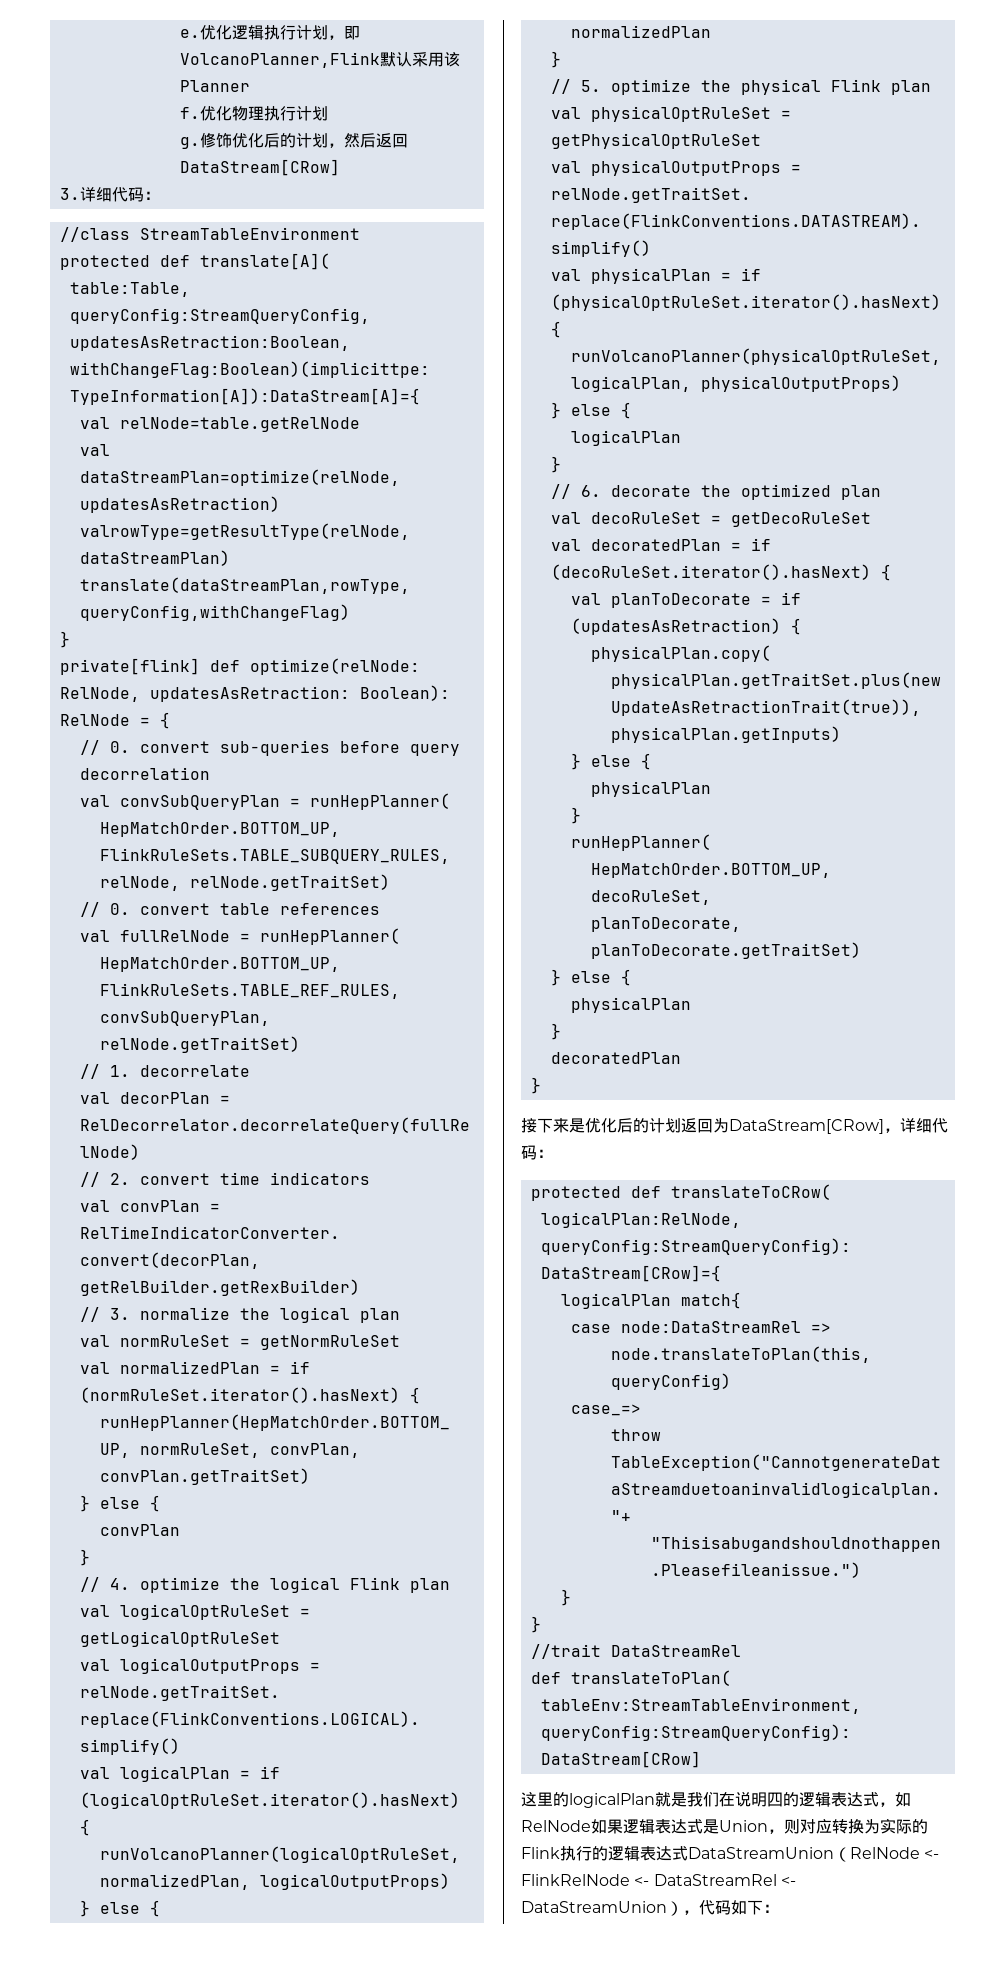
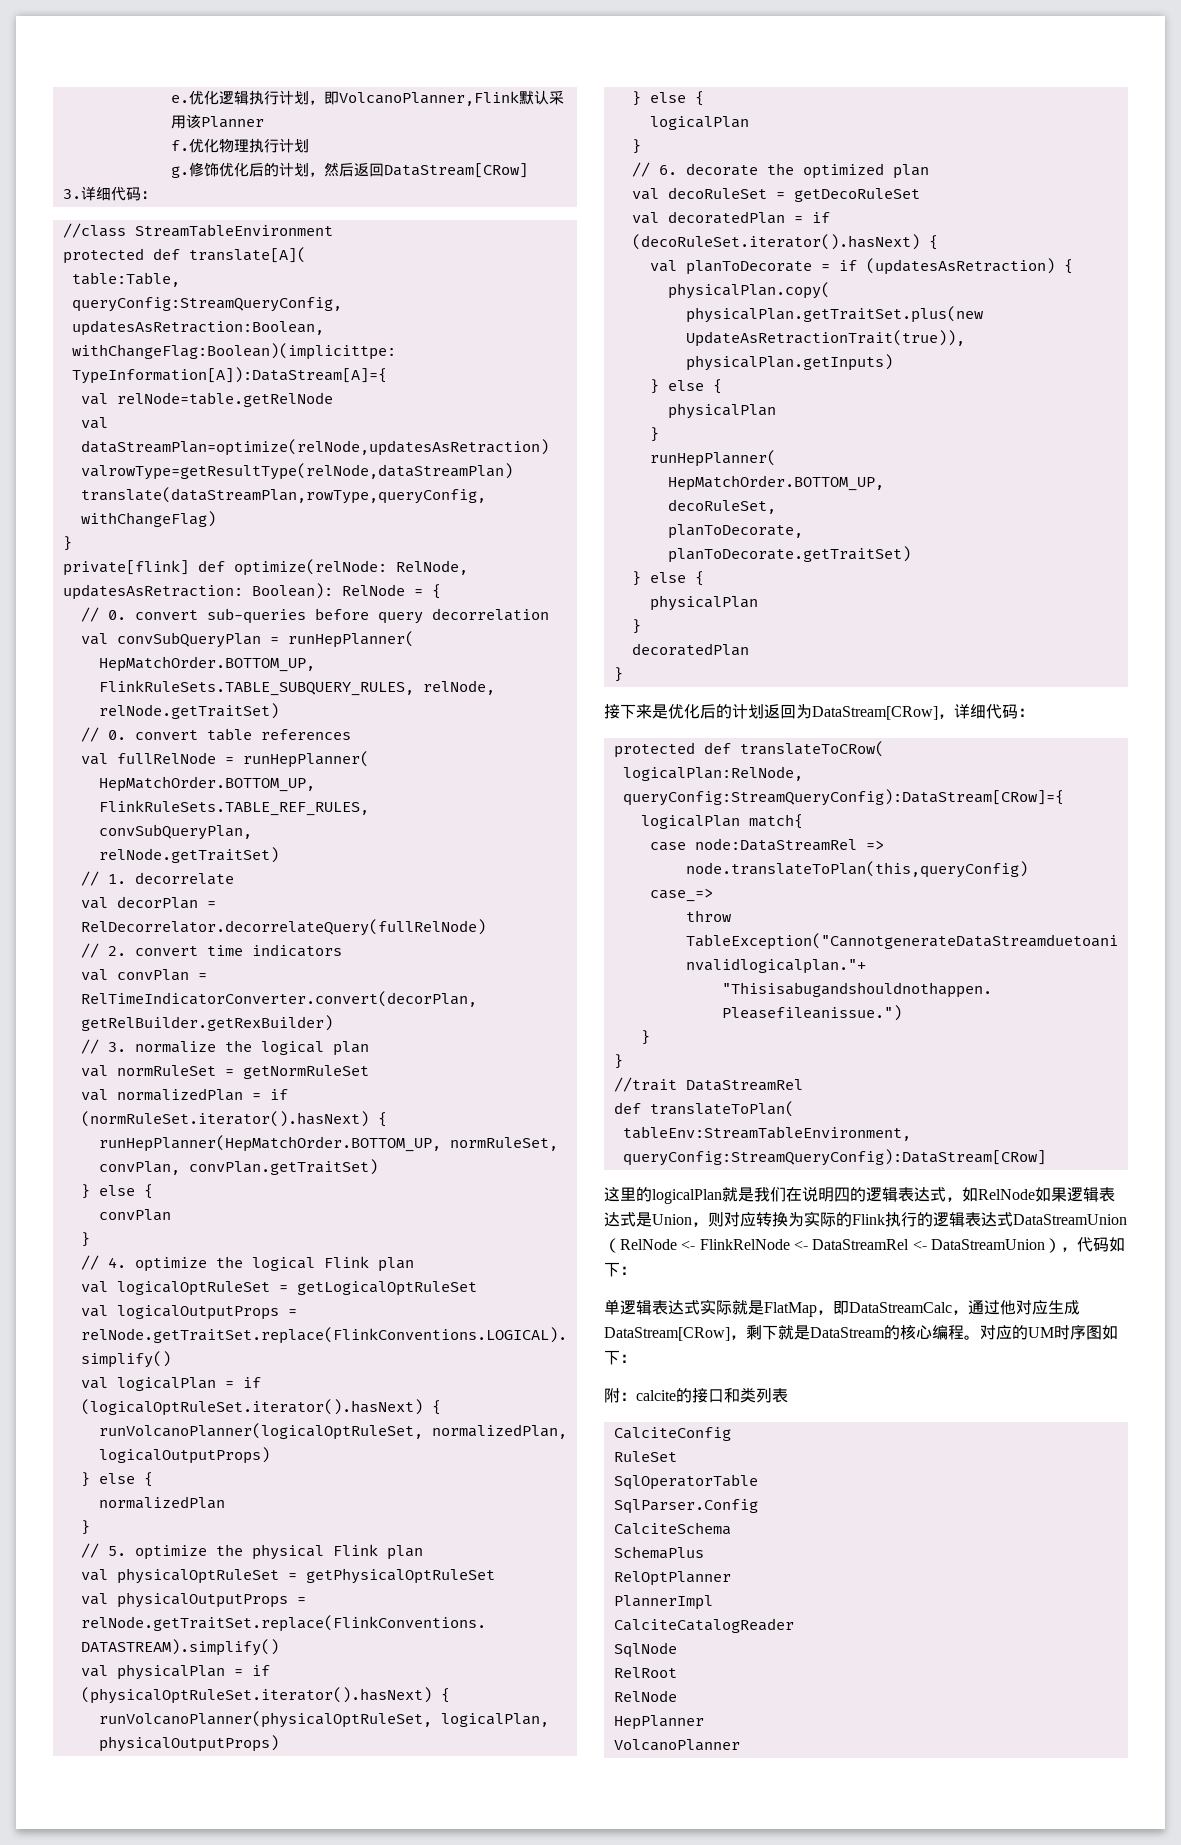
+ 单逻辑表达式实际就是FlatMap，即DataStreamCalc，通过他对应生成DataStream[CRow]，剩下就是DataStream的核心编程。对应的UM时序图如下：
+ 附：calcite的接口和类列表
+ CalciteConfig
+ RuleSet
+ SqlOperatorTable
+ SqlParser.Config
+ CalciteSchema
+ SchemaPlus
+ RelOptPlanner
+ PlannerImpl
+ CalciteCatalogReader
+ SqlNode
+ RelRoot
+ RelNode
+ HepPlanner
+ VolcanoPlanner

